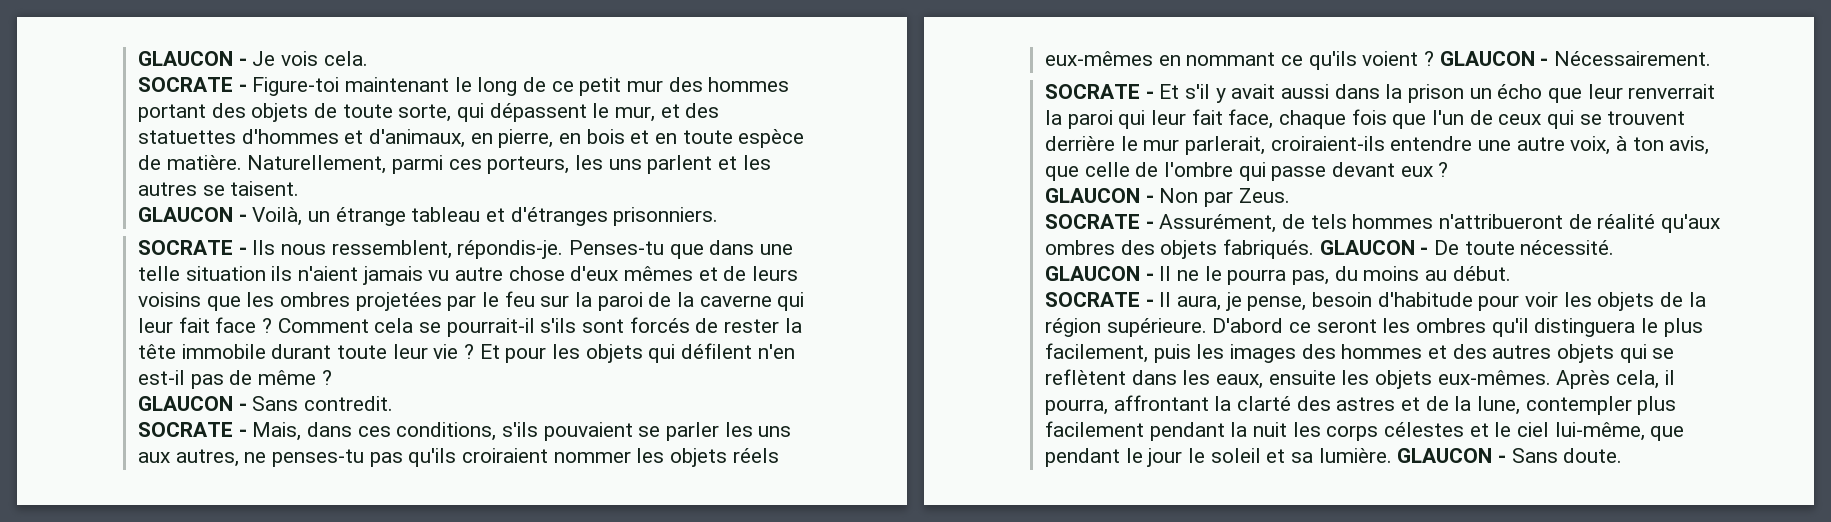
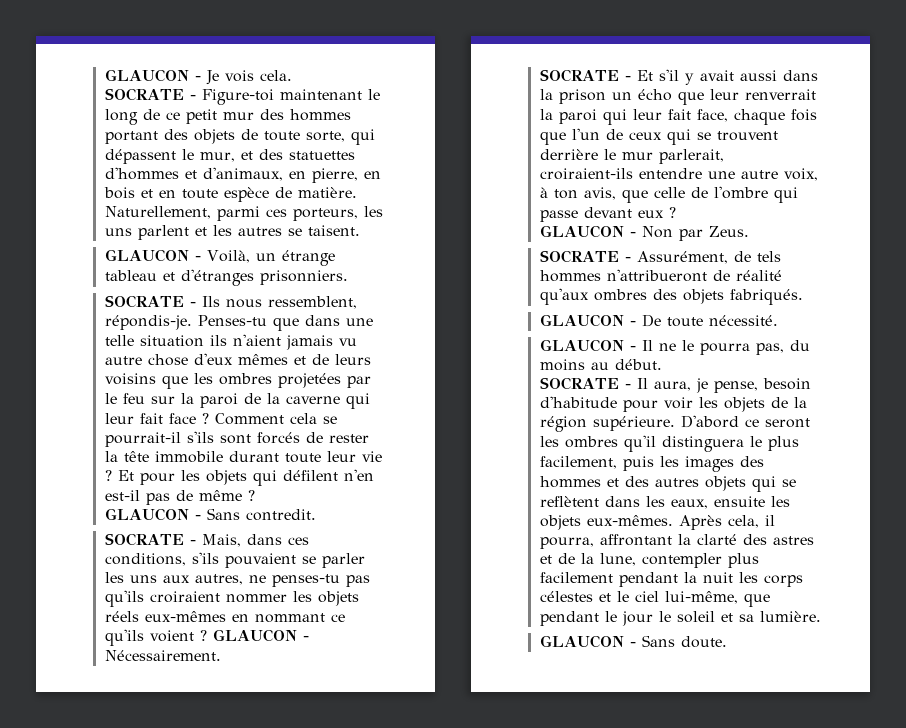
- SOCRATE - Assurément, de tels hommes n'attribueront de réalité qu'aux ombres des objets fabriqués. GLAUCON - De toute nécessité.
+ SOCRATE - Assurément, de tels hommes n'attribueront de réalité qu'aux ombres des objets fabriqués.
+ GLAUCON - De toute nécessité.
- Après cela, il pourra, affrontant la clarté des astres et de la lune, contempler plus facilement pendant la nuit les corps célestes et le ciel lui-même, que pendant le jour le soleil et sa lumière. GLAUCON - Sans doute.
+ Après cela, il pourra, affrontant la clarté des astres et de la lune, contempler plus facilement pendant la nuit les corps célestes et le ciel lui-même, que pendant le jour le soleil et sa lumière.
+ GLAUCON - Sans doute.

